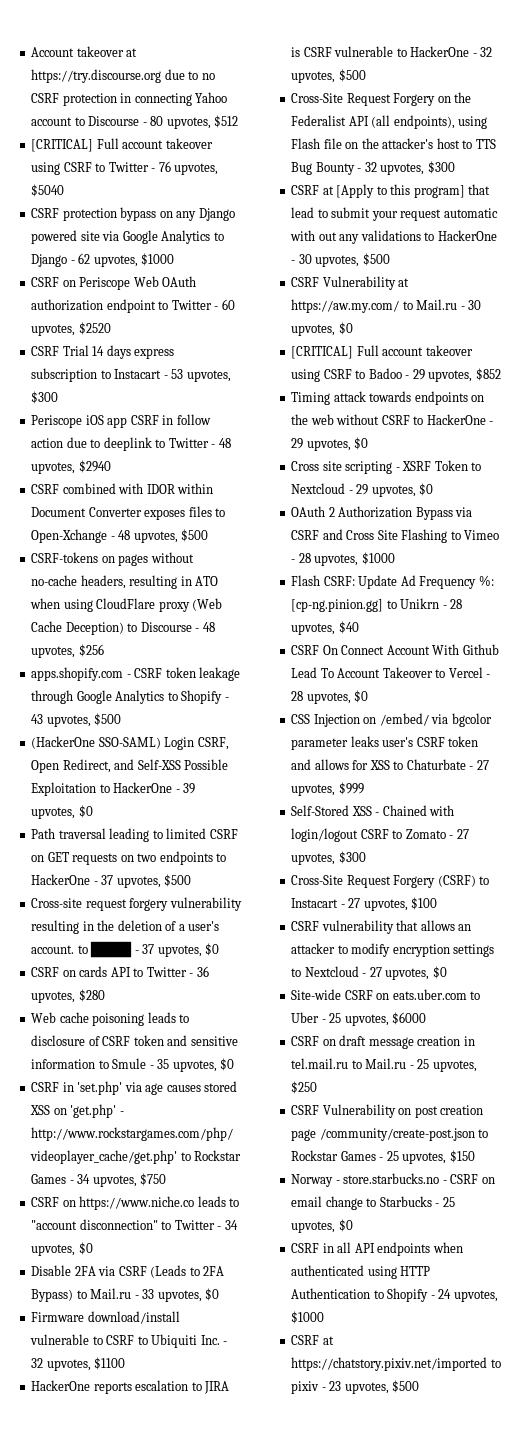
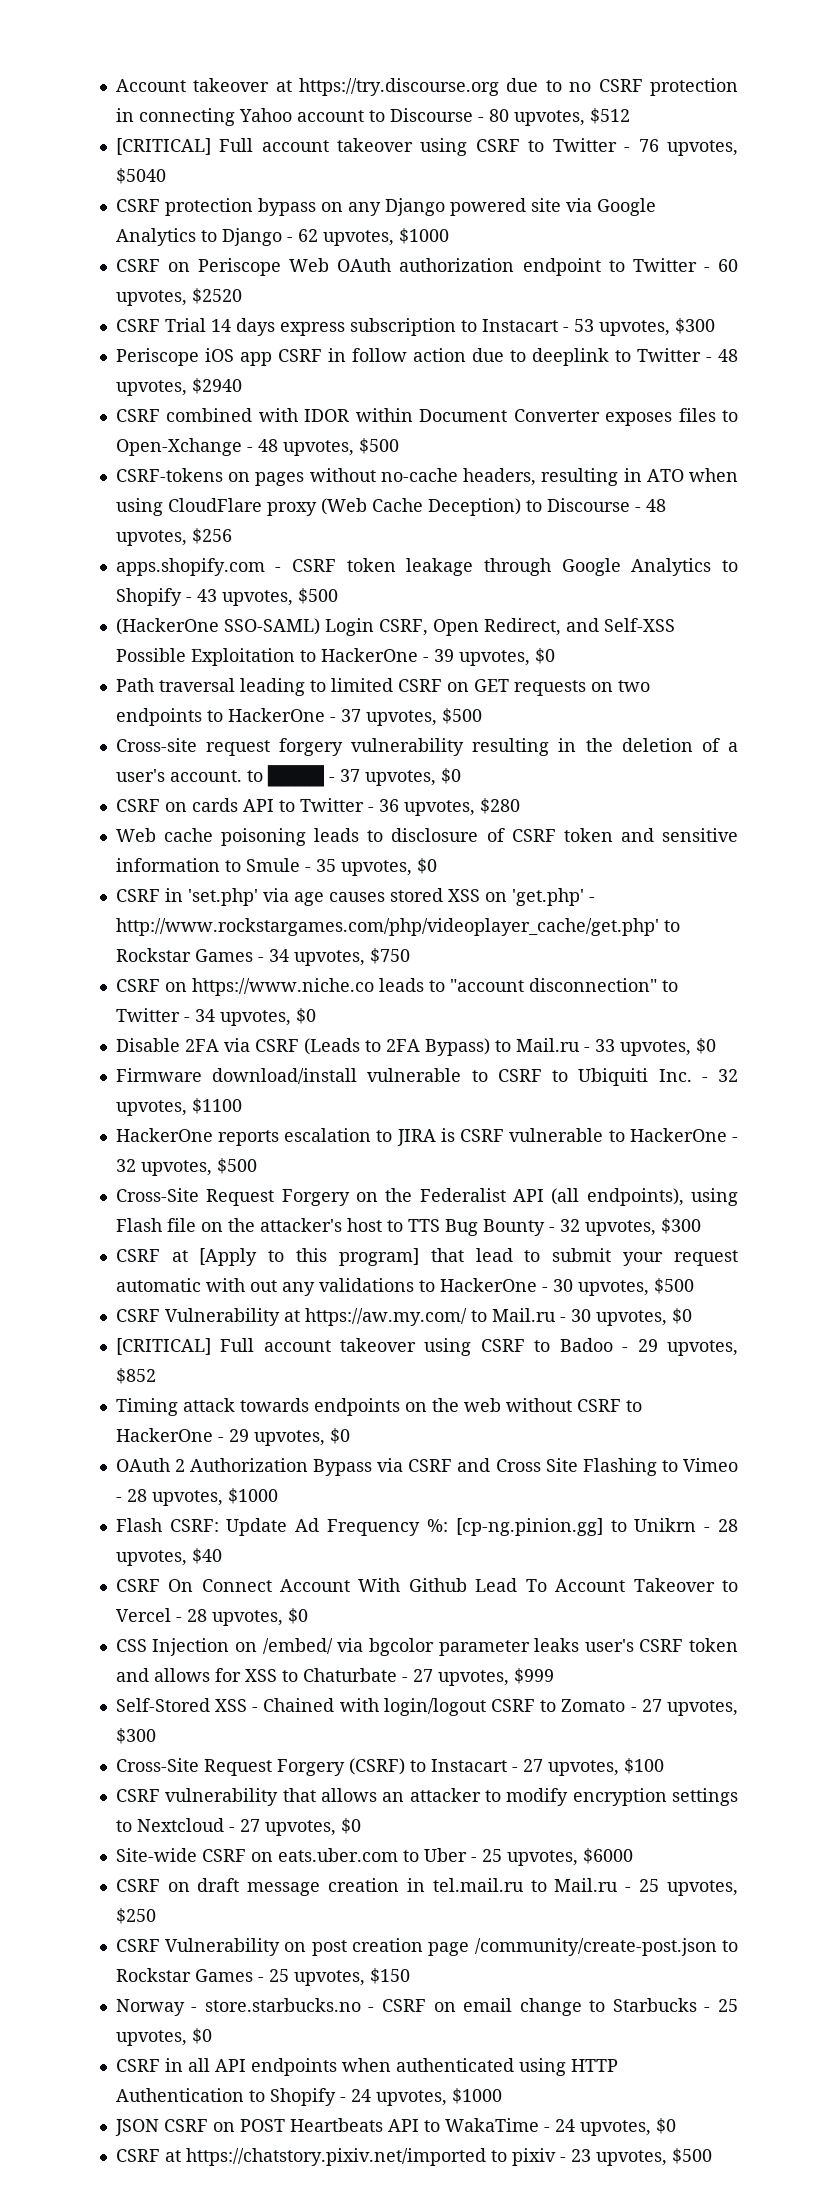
- Cross site scripting - XSRF Token to Nextcloud - 29 upvotes, $0
+ JSON CSRF on POST Heartbeats API to WakaTime - 24 upvotes, $0

